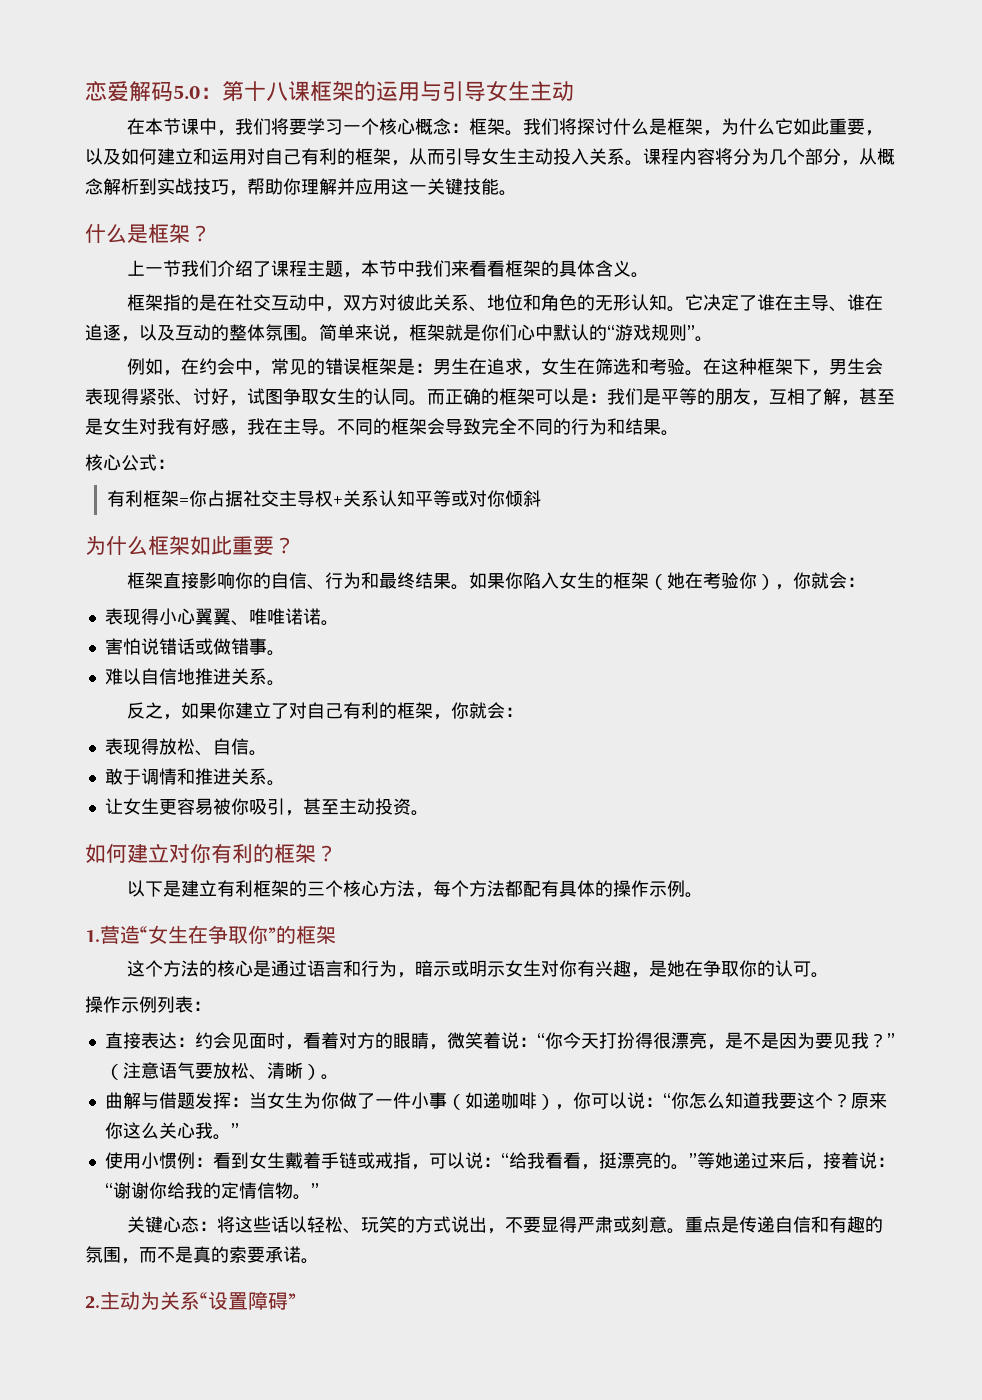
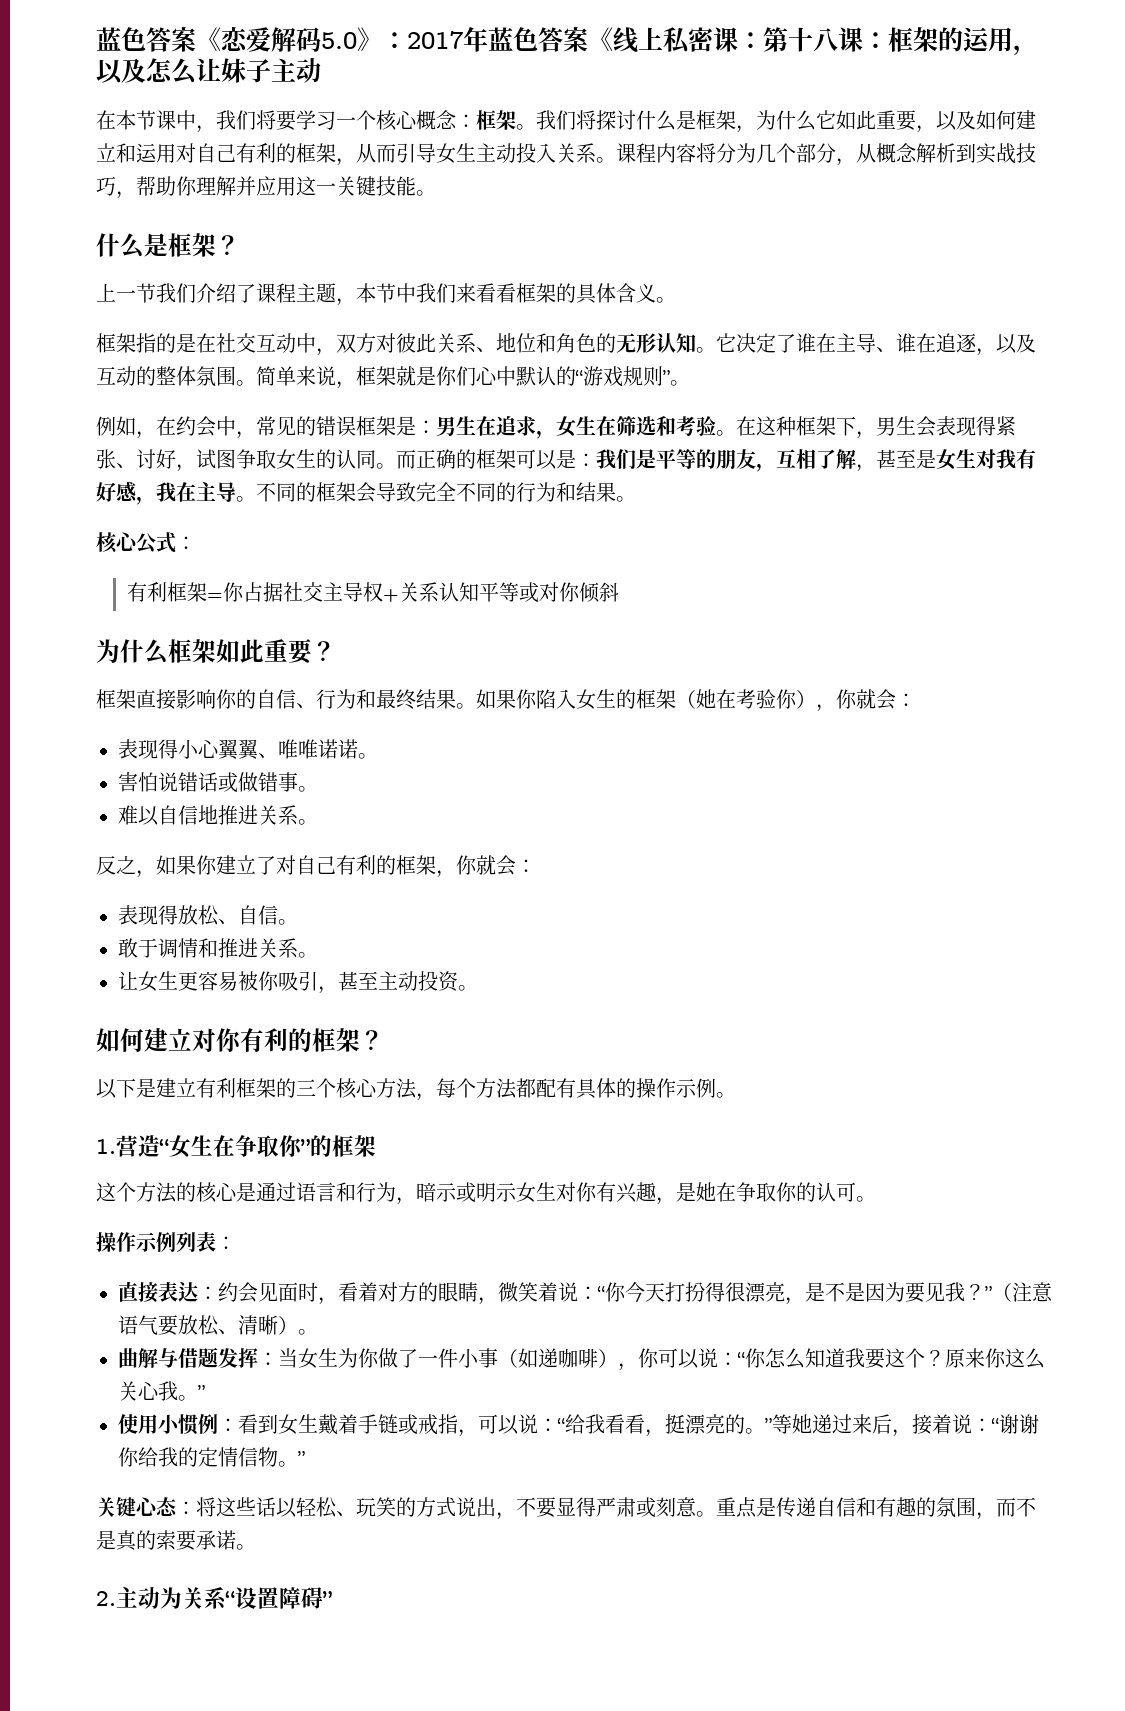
- 恋爱解码5.0：第十八课框架的运用与引导女生主动
+ 蓝色答案《恋爱解码5.0》：2017年蓝色答案《线上私密课：第十八课：框架的运用，以及怎么让妹子主动

